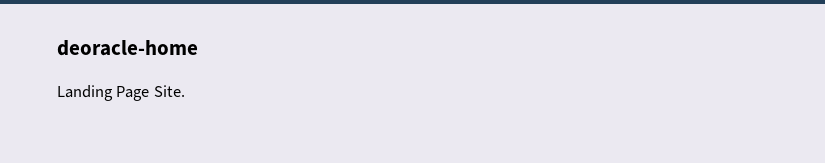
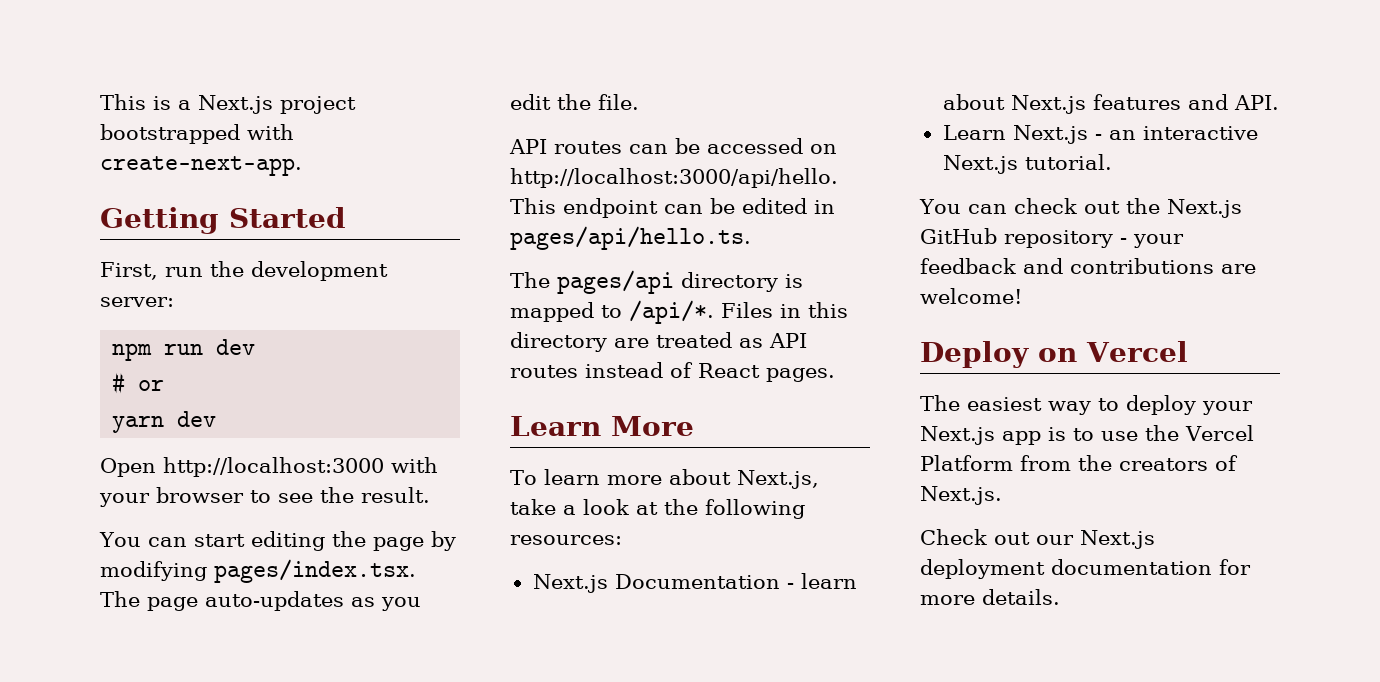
- deoracle-home
- Landing Page Site.
+ This is a Next.js project bootstrapped with create-next-app.
+ Getting Started
+ First, run the development server:
+ npm run dev
+ # or
+ yarn dev
+ Open http://localhost:3000 with your browser to see the result.
+ You can start editing the page by modifying pages/index.tsx. The page auto-updates as you edit the file.
+ API routes can be accessed on http://localhost:3000/api/hello. This endpoint can be edited in pages/api/hello.ts.
+ The pages/api directory is mapped to /api/*. Files in this directory are treated as API routes instead of React pages.
+ Learn More
+ To learn more about Next.js, take a look at the following resources:
+ Next.js Documentation - learn about Next.js features and API.
+ Learn Next.js - an interactive Next.js tutorial.
+ You can check out the Next.js GitHub repository - your feedback and contributions are welcome!
+ Deploy on Vercel
+ The easiest way to deploy your Next.js app is to use the Vercel Platform from the creators of Next.js.
+ Check out our Next.js deployment documentation for more details.

